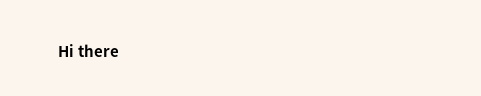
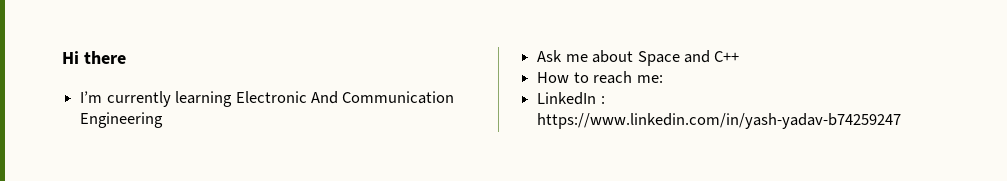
+ I’m currently learning Electronic And Communication Engineering
+ Ask me about Space and C++
+ How to reach me:
+ LinkedIn : https://www.linkedin.com/in/yash-yadav-b74259247

